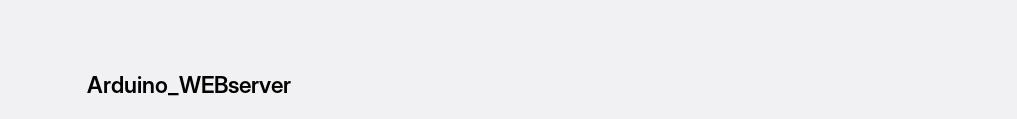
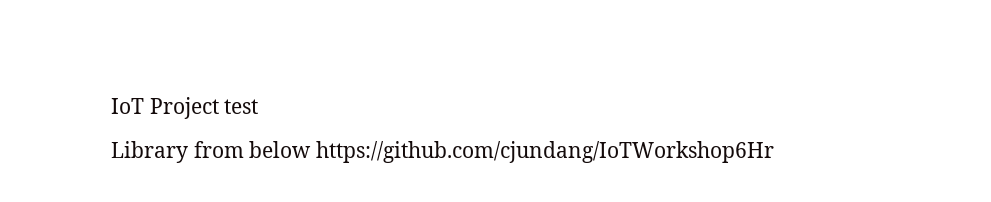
- Arduino_WEBserver
+ IoT Project test
+ Library from below https://github.com/cjundang/IoTWorkshop6Hr

